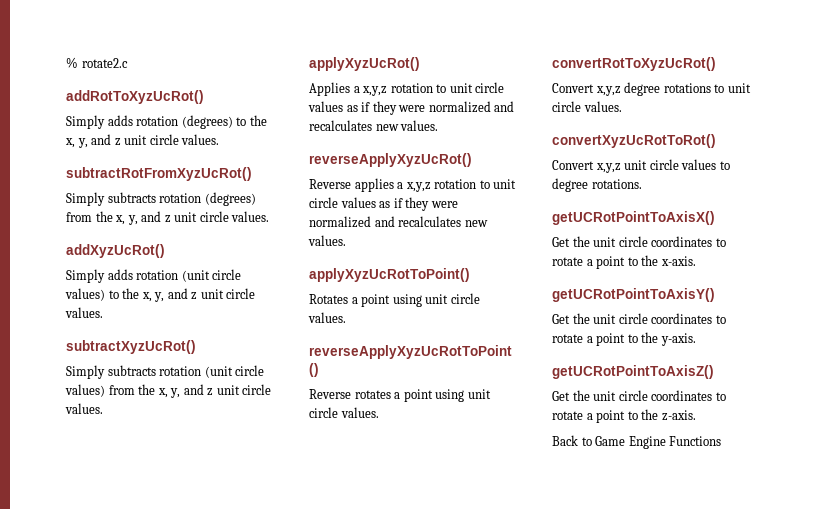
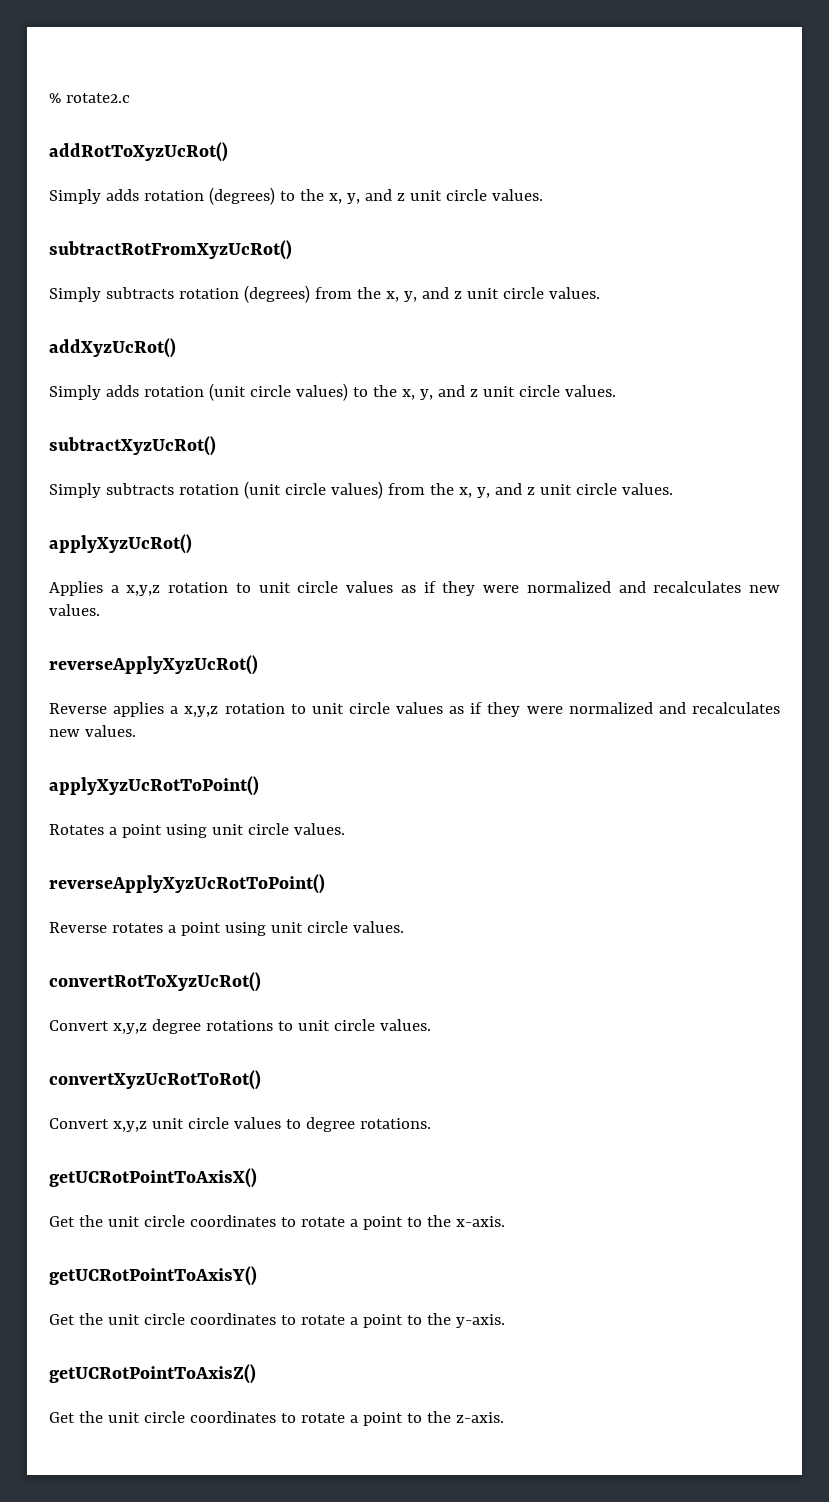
- Back to Game Engine Functions

